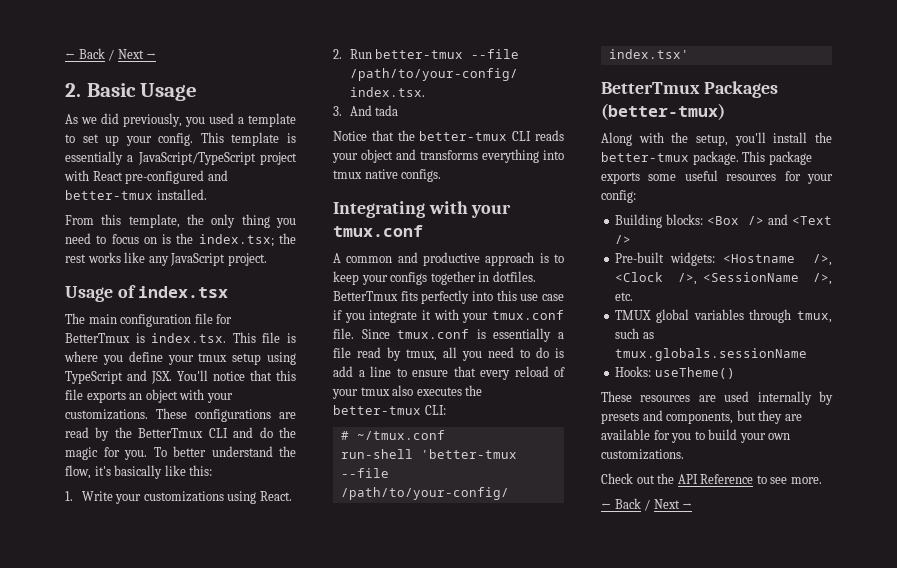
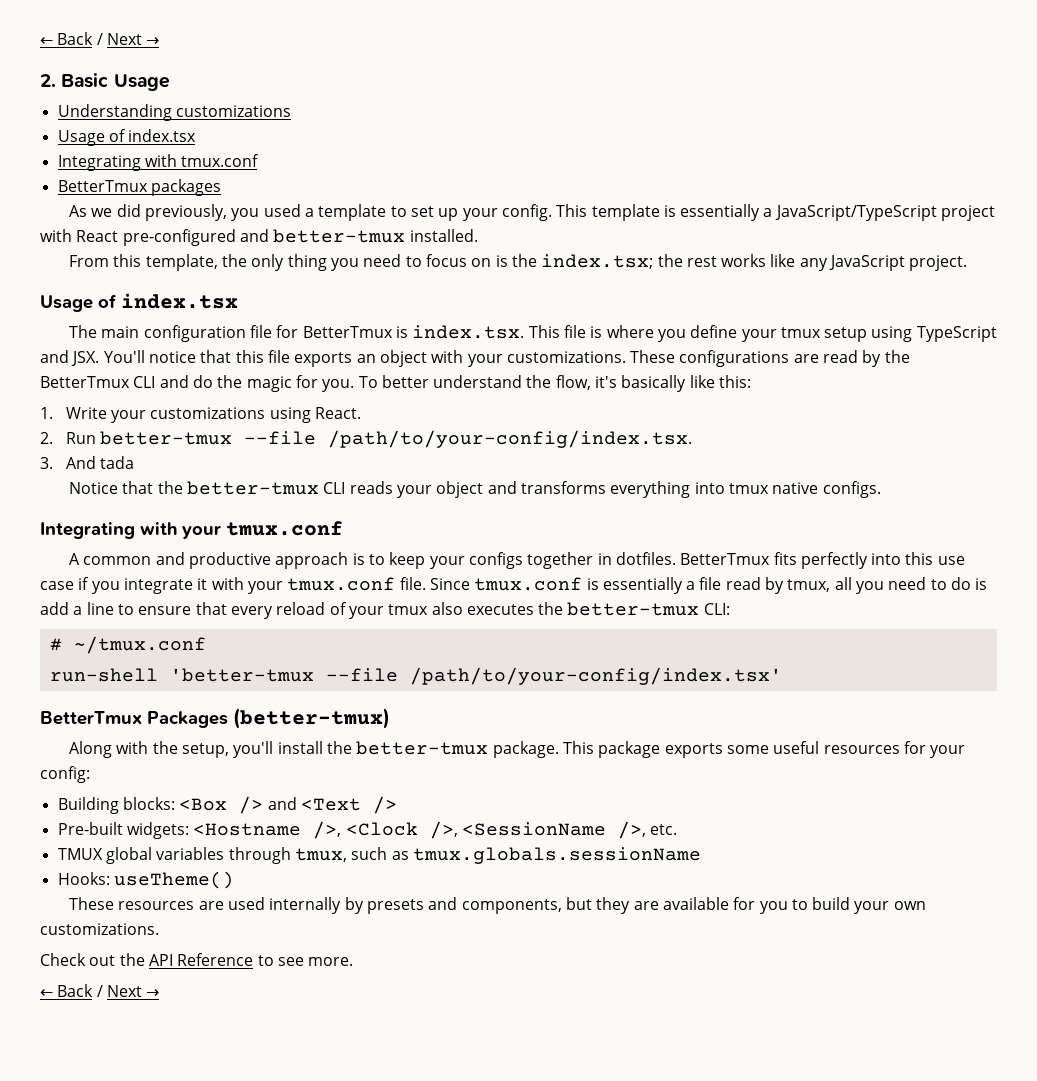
+ Understanding customizations
+ Usage of index.tsx
+ Integrating with tmux.conf
+ BetterTmux packages

